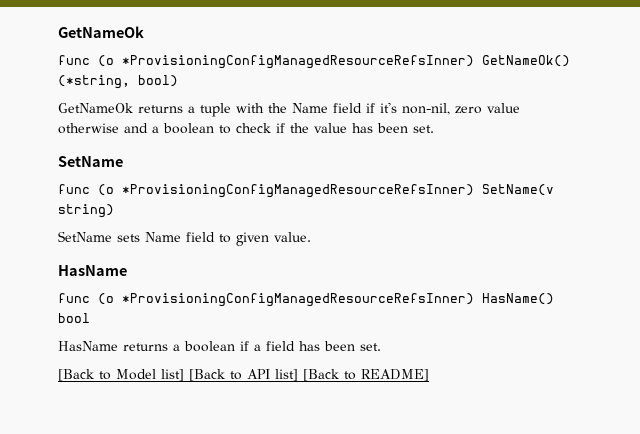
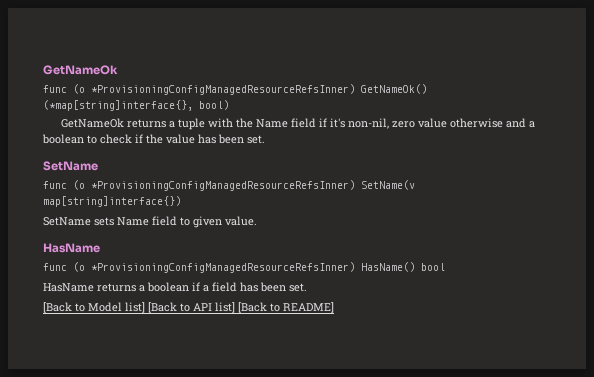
- func (o *ProvisioningConfigManagedResourceRefsInner) GetNameOk() (*string, bool)
+ func (o *ProvisioningConfigManagedResourceRefsInner) GetNameOk() (*map[string]interface{}, bool)
- func (o *ProvisioningConfigManagedResourceRefsInner) SetName(v string)
+ func (o *ProvisioningConfigManagedResourceRefsInner) SetName(v map[string]interface{})

